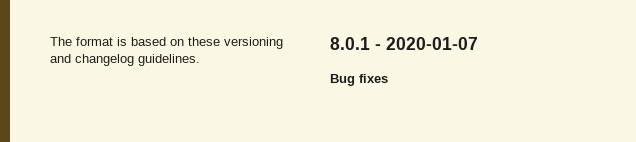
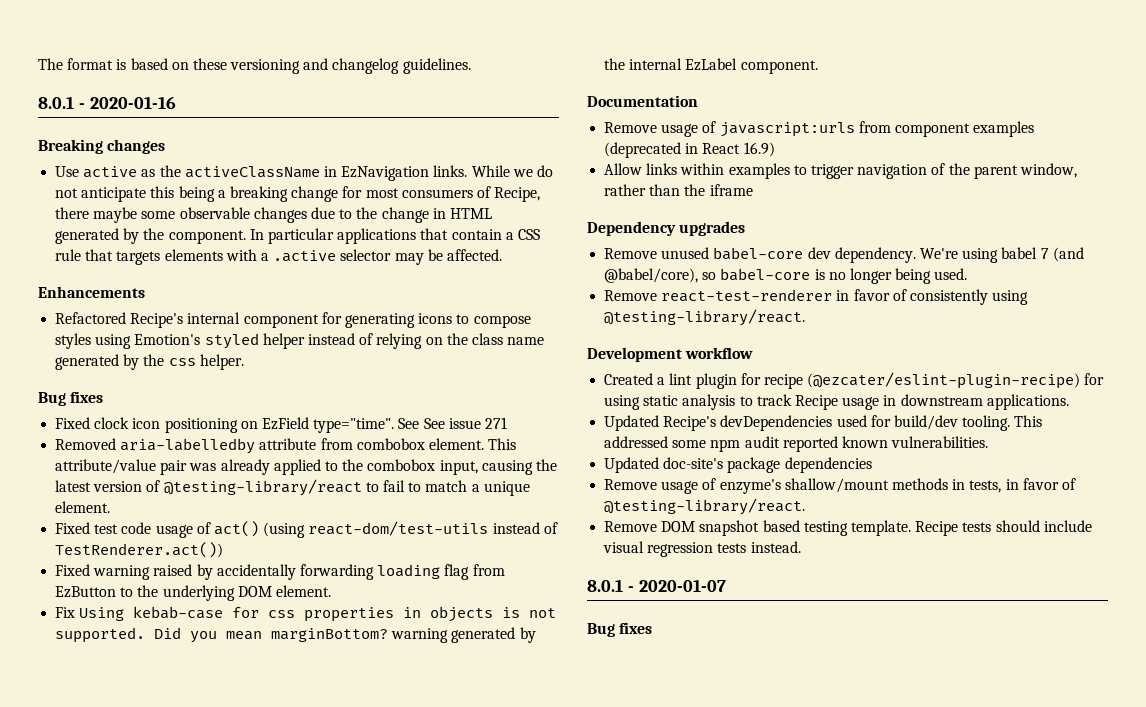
+ 8.0.1 - 2020-01-16
+ Breaking changes
+ Use active as the activeClassName in EzNavigation links. While we do not anticipate this being a breaking change for most consumers of Recipe, there maybe some observable changes due to the change in HTML generated by the component. In particular applications that contain a CSS rule that targets elements with a .active selector may be affected.
+ Enhancements
+ Refactored Recipe's internal component for generating icons to compose styles using Emotion's styled helper instead of relying on the class name generated by the css helper.
+ Bug fixes
+ Fixed clock icon positioning on EzField type="time". See See issue 271
+ Removed aria-labelledby attribute from combobox element. This attribute/value pair was already applied to the combobox input, causing the latest version of @testing-library/react to fail to match a unique element.
+ Fixed test code usage of act() (using react-dom/test-utils instead of TestRenderer.act())
+ Fixed warning raised by accidentally forwarding loading flag from EzButton to the underlying DOM element.
+ Fix Using kebab-case for css properties in objects is not supported. Did you mean marginBottom? warning generated by the internal EzLabel component.
+ Documentation
+ Remove usage of javascript:urls from component examples (deprecated in React 16.9)
+ Allow links within examples to trigger navigation of the parent window, rather than the iframe
+ Dependency upgrades
+ Remove unused babel-core dev dependency. We're using babel 7 (and @babel/core), so babel-core is no longer being used.
+ Remove react-test-renderer in favor of consistently using @testing-library/react.
+ Development workflow
+ Created a lint plugin for recipe (@ezcater/eslint-plugin-recipe) for using static analysis to track Recipe usage in downstream applications.
+ Updated Recipe's devDependencies used for build/dev tooling. This addressed some npm audit reported known vulnerabilities.
+ Updated doc-site's package dependencies
+ Remove usage of enzyme's shallow/mount methods in tests, in favor of @testing-library/react.
+ Remove DOM snapshot based testing template. Recipe tests should include visual regression tests instead.

